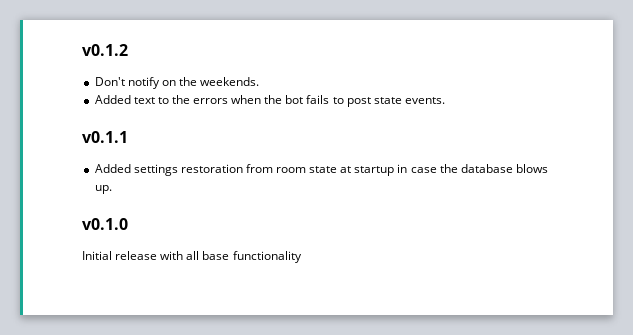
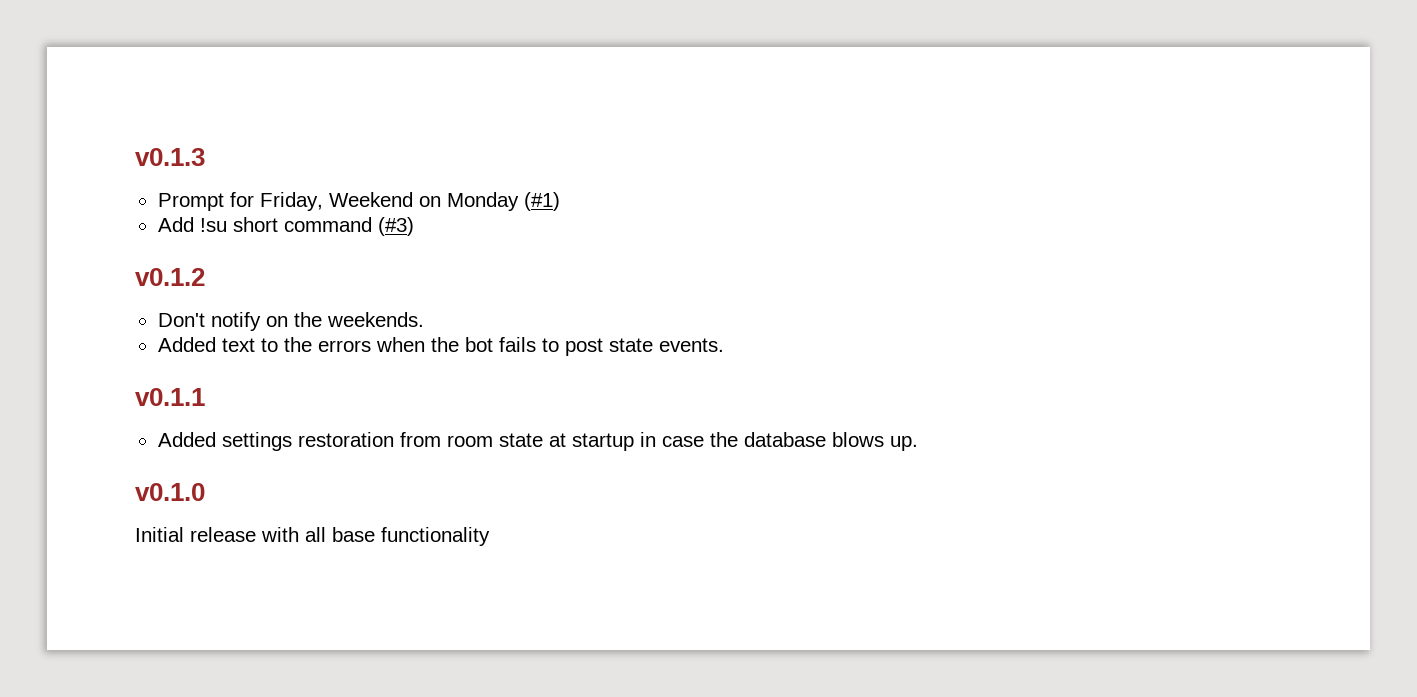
+ v0.1.3
+ Prompt for Friday, Weekend on Monday (#1)
+ Add !su short command (#3)

